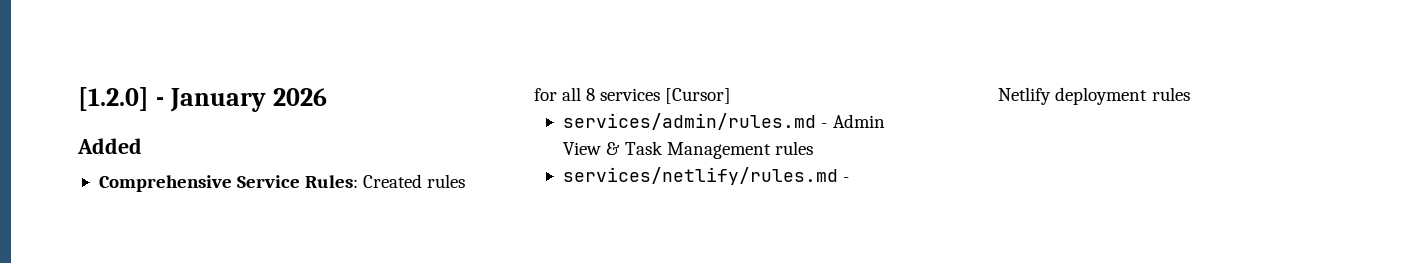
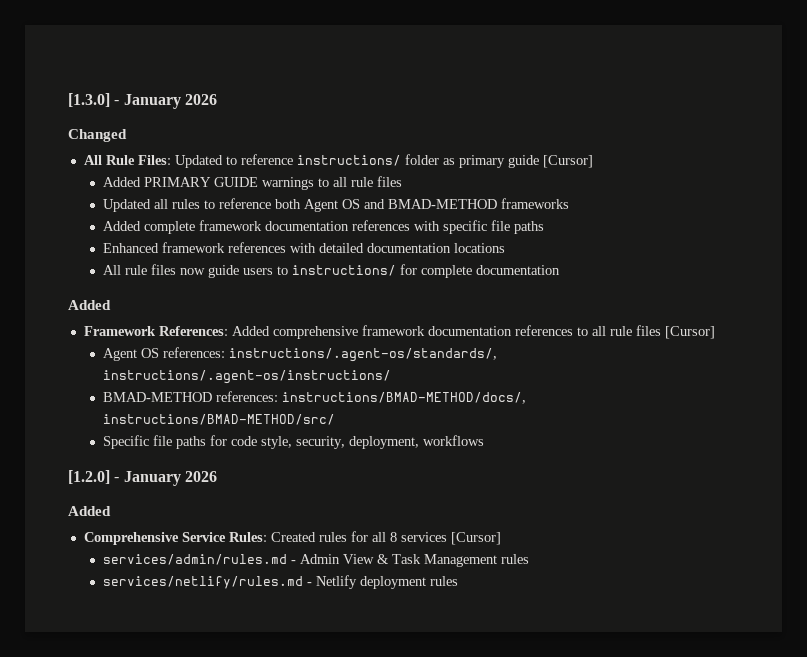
+ [1.3.0] - January 2026
+ Changed
+ All Rule Files: Updated to reference instructions/ folder as primary guide [Cursor]
+ Added PRIMARY GUIDE warnings to all rule files
+ Updated all rules to reference both Agent OS and BMAD-METHOD frameworks
+ Added complete framework documentation references with specific file paths
+ Enhanced framework references with detailed documentation locations
+ All rule files now guide users to instructions/ for complete documentation
+ Added
+ Framework References: Added comprehensive framework documentation references to all rule files [Cursor]
+ Agent OS references: instructions/.agent-os/standards/, instructions/.agent-os/instructions/
+ BMAD-METHOD references: instructions/BMAD-METHOD/docs/, instructions/BMAD-METHOD/src/
+ Specific file paths for code style, security, deployment, workflows

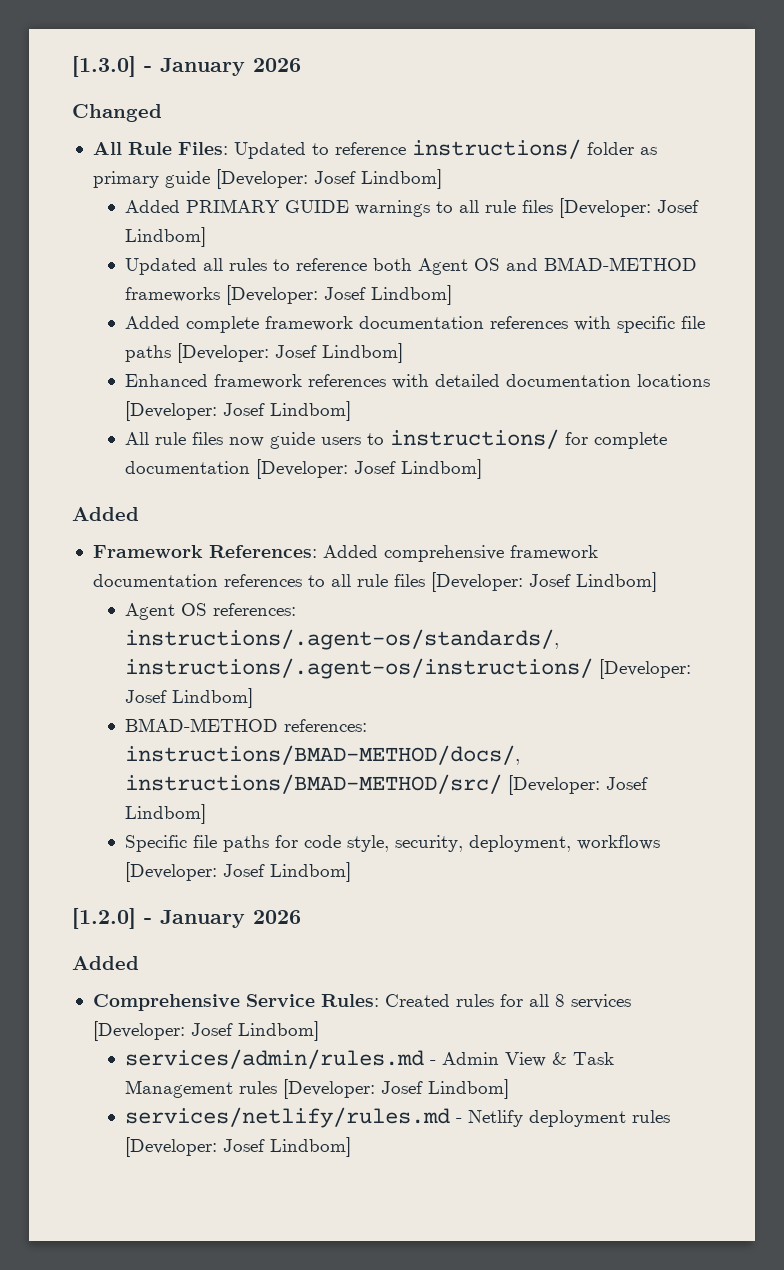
- All Rule Files: Updated to reference instructions/ folder as primary guide [Cursor]
+ All Rule Files: Updated to reference instructions/ folder as primary guide [Developer: Josef Lindbom]
- Added PRIMARY GUIDE warnings to all rule files
+ Added PRIMARY GUIDE warnings to all rule files [Developer: Josef Lindbom]
- Updated all rules to reference both Agent OS and BMAD-METHOD frameworks
+ Updated all rules to reference both Agent OS and BMAD-METHOD frameworks [Developer: Josef Lindbom]
- Added complete framework documentation references with specific file paths
+ Added complete framework documentation references with specific file paths [Developer: Josef Lindbom]
- Enhanced framework references with detailed documentation locations
+ Enhanced framework references with detailed documentation locations [Developer: Josef Lindbom]
- All rule files now guide users to instructions/ for complete documentation
+ All rule files now guide users to instructions/ for complete documentation [Developer: Josef Lindbom]
- Framework References: Added comprehensive framework documentation references to all rule files [Cursor]
+ Framework References: Added comprehensive framework documentation references to all rule files [Developer: Josef Lindbom]
- Agent OS references: instructions/.agent-os/standards/, instructions/.agent-os/instructions/
+ Agent OS references: instructions/.agent-os/standards/, instructions/.agent-os/instructions/ [Developer: Josef Lindbom]
- BMAD-METHOD references: instructions/BMAD-METHOD/docs/, instructions/BMAD-METHOD/src/
+ BMAD-METHOD references: instructions/BMAD-METHOD/docs/, instructions/BMAD-METHOD/src/ [Developer: Josef Lindbom]
- Specific file paths for code style, security, deployment, workflows
+ Specific file paths for code style, security, deployment, workflows [Developer: Josef Lindbom]
- Comprehensive Service Rules: Created rules for all 8 services [Cursor]
+ Comprehensive Service Rules: Created rules for all 8 services [Developer: Josef Lindbom]
- services/admin/rules.md - Admin View & Task Management rules
+ services/admin/rules.md - Admin View & Task Management rules [Developer: Josef Lindbom]
- services/netlify/rules.md - Netlify deployment rules
+ services/netlify/rules.md - Netlify deployment rules [Developer: Josef Lindbom]

